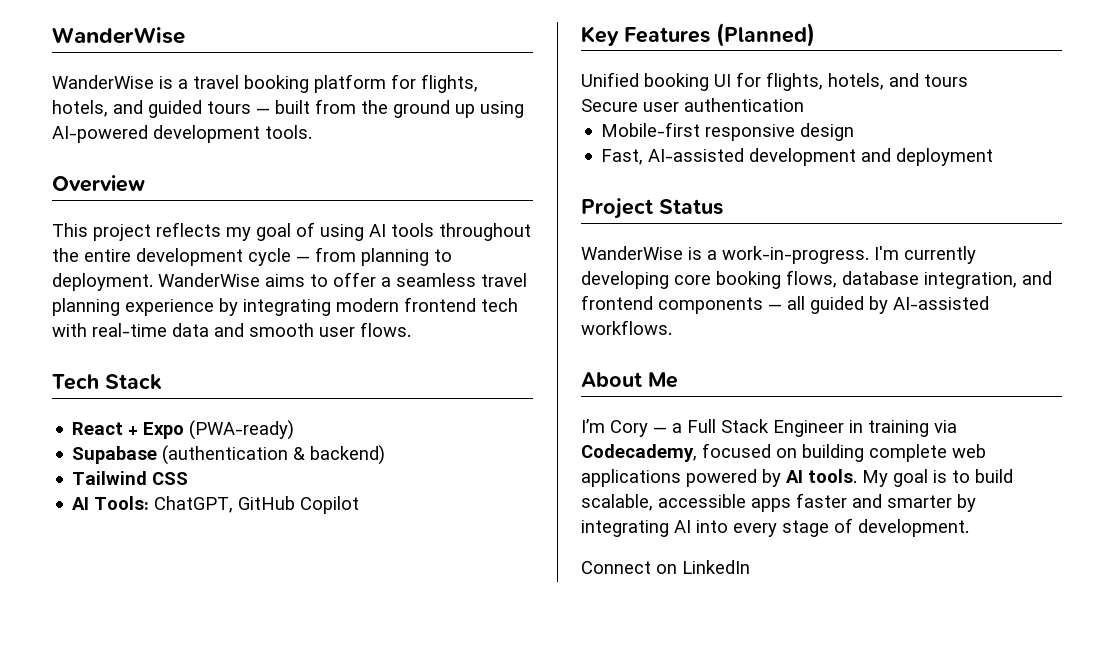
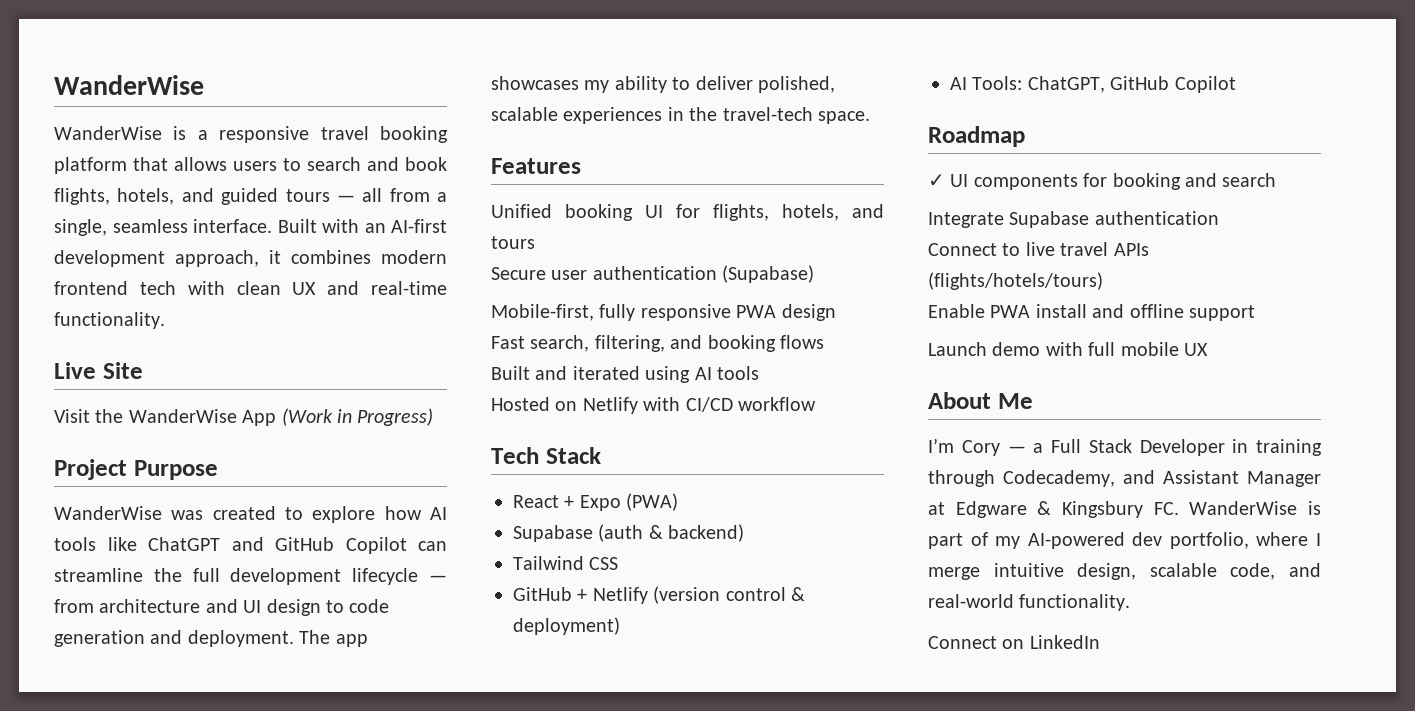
- WanderWise is a travel booking platform for flights, hotels, and guided tours — built from the ground up using AI-powered development tools.
- Overview
- This project reflects my goal of using AI tools throughout the entire development cycle — from planning to deployment. WanderWise aims to offer a seamless travel planning experience by integrating modern frontend tech with real-time data and smooth user flows.
- Tech Stack
- React + Expo (PWA-ready)
- Supabase (authentication & backend)
- Tailwind CSS
- AI Tools: ChatGPT, GitHub Copilot
- Key Features (Planned)
+ WanderWise is a responsive travel booking platform that allows users to search and book flights, hotels, and guided tours — all from a single, seamless interface. Built with an AI-first development approach, it combines modern frontend tech with clean UX and real-time functionality.
+ Live Site
+ Visit the WanderWise App (Work in Progress)
+ Project Purpose
+ WanderWise was created to explore how AI tools like ChatGPT and GitHub Copilot can streamline the full development lifecycle — from architecture and UI design to code generation and deployment. The app showcases my ability to deliver polished, scalable experiences in the travel-tech space.
+ Features
- Secure user authentication
- Mobile-first responsive design
- Fast, AI-assisted development and deployment
- Project Status
- WanderWise is a work-in-progress. I'm currently developing core booking flows, database integration, and frontend components — all guided by AI-assisted workflows.
+ Secure user authentication (Supabase)
+ Mobile-first, fully responsive PWA design
+ Fast search, filtering, and booking flows
+ Built and iterated using AI tools
+ Hosted on Netlify with CI/CD workflow
+ Tech Stack
+ React + Expo (PWA)
+ Supabase (auth & backend)
+ Tailwind CSS
+ GitHub + Netlify (version control & deployment)
+ AI Tools: ChatGPT, GitHub Copilot
+ Roadmap
+ ✓ UI components for booking and search
+ Integrate Supabase authentication
+ Connect to live travel APIs (flights/hotels/tours)
+ Enable PWA install and offline support
+ Launch demo with full mobile UX
- I’m Cory — a Full Stack Engineer in training via Codecademy, focused on building complete web applications powered by AI tools. My goal is to build scalable, accessible apps faster and smarter by integrating AI into every stage of development.
+ I’m Cory — a Full Stack Developer in training through Codecademy, and Assistant Manager at Edgware & Kingsbury FC. WanderWise is part of my AI-powered dev portfolio, where I merge intuitive design, scalable code, and real-world functionality.

